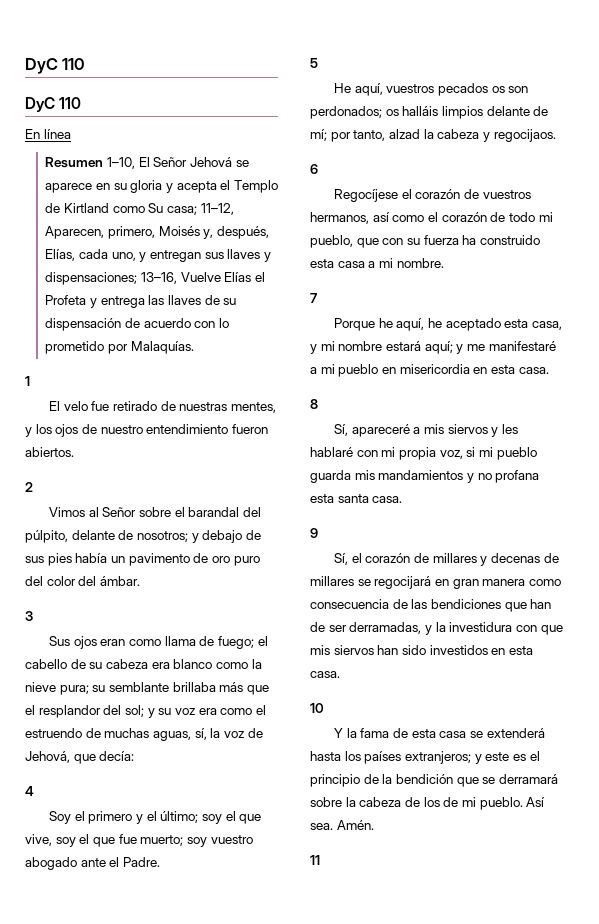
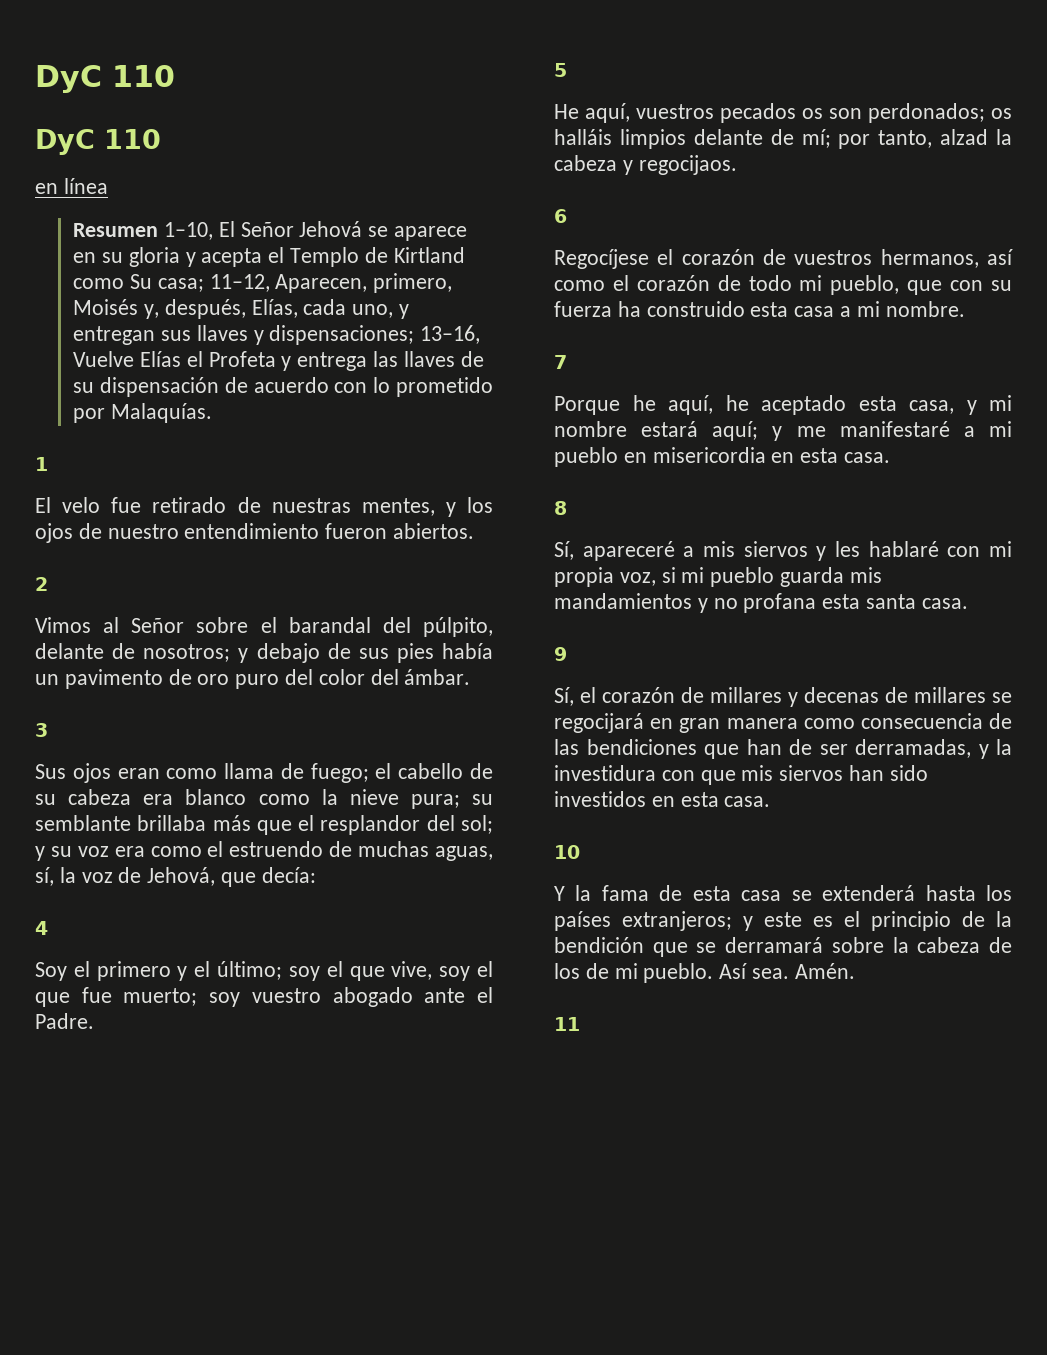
- En línea
+ en línea

